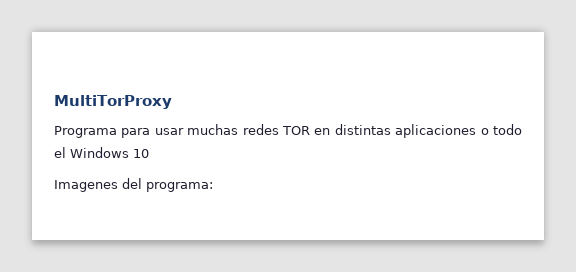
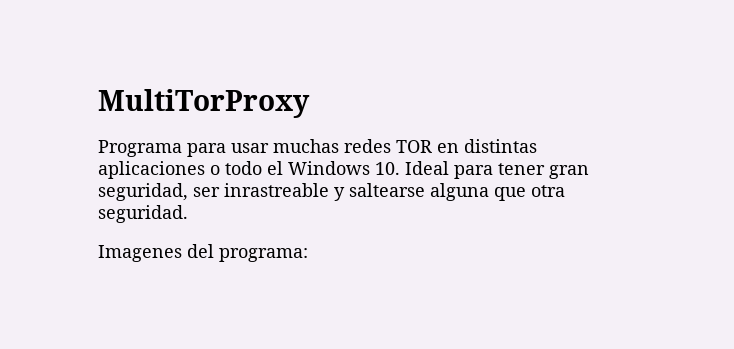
- Programa para usar muchas redes TOR en distintas aplicaciones o todo el Windows 10
+ Programa para usar muchas redes TOR en distintas aplicaciones o todo el Windows 10. Ideal para tener gran seguridad, ser inrastreable y saltearse alguna que otra seguridad.

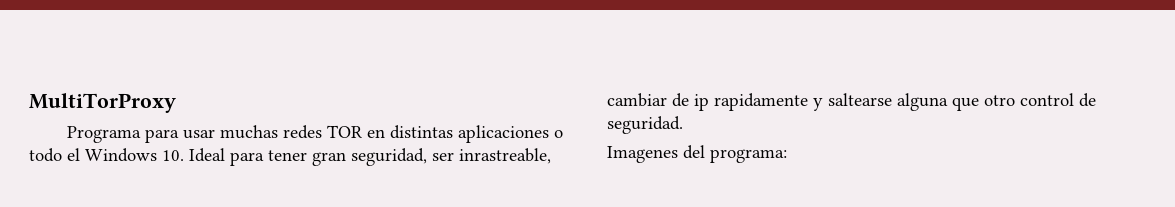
- Programa para usar muchas redes TOR en distintas aplicaciones o todo el Windows 10. Ideal para tener gran seguridad, ser inrastreable y saltearse alguna que otra seguridad.
+ Programa para usar muchas redes TOR en distintas aplicaciones o todo el Windows 10. Ideal para tener gran seguridad, ser inrastreable, cambiar de ip rapidamente y saltearse alguna que otro control de seguridad.

